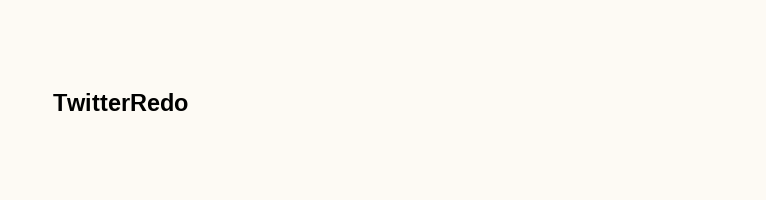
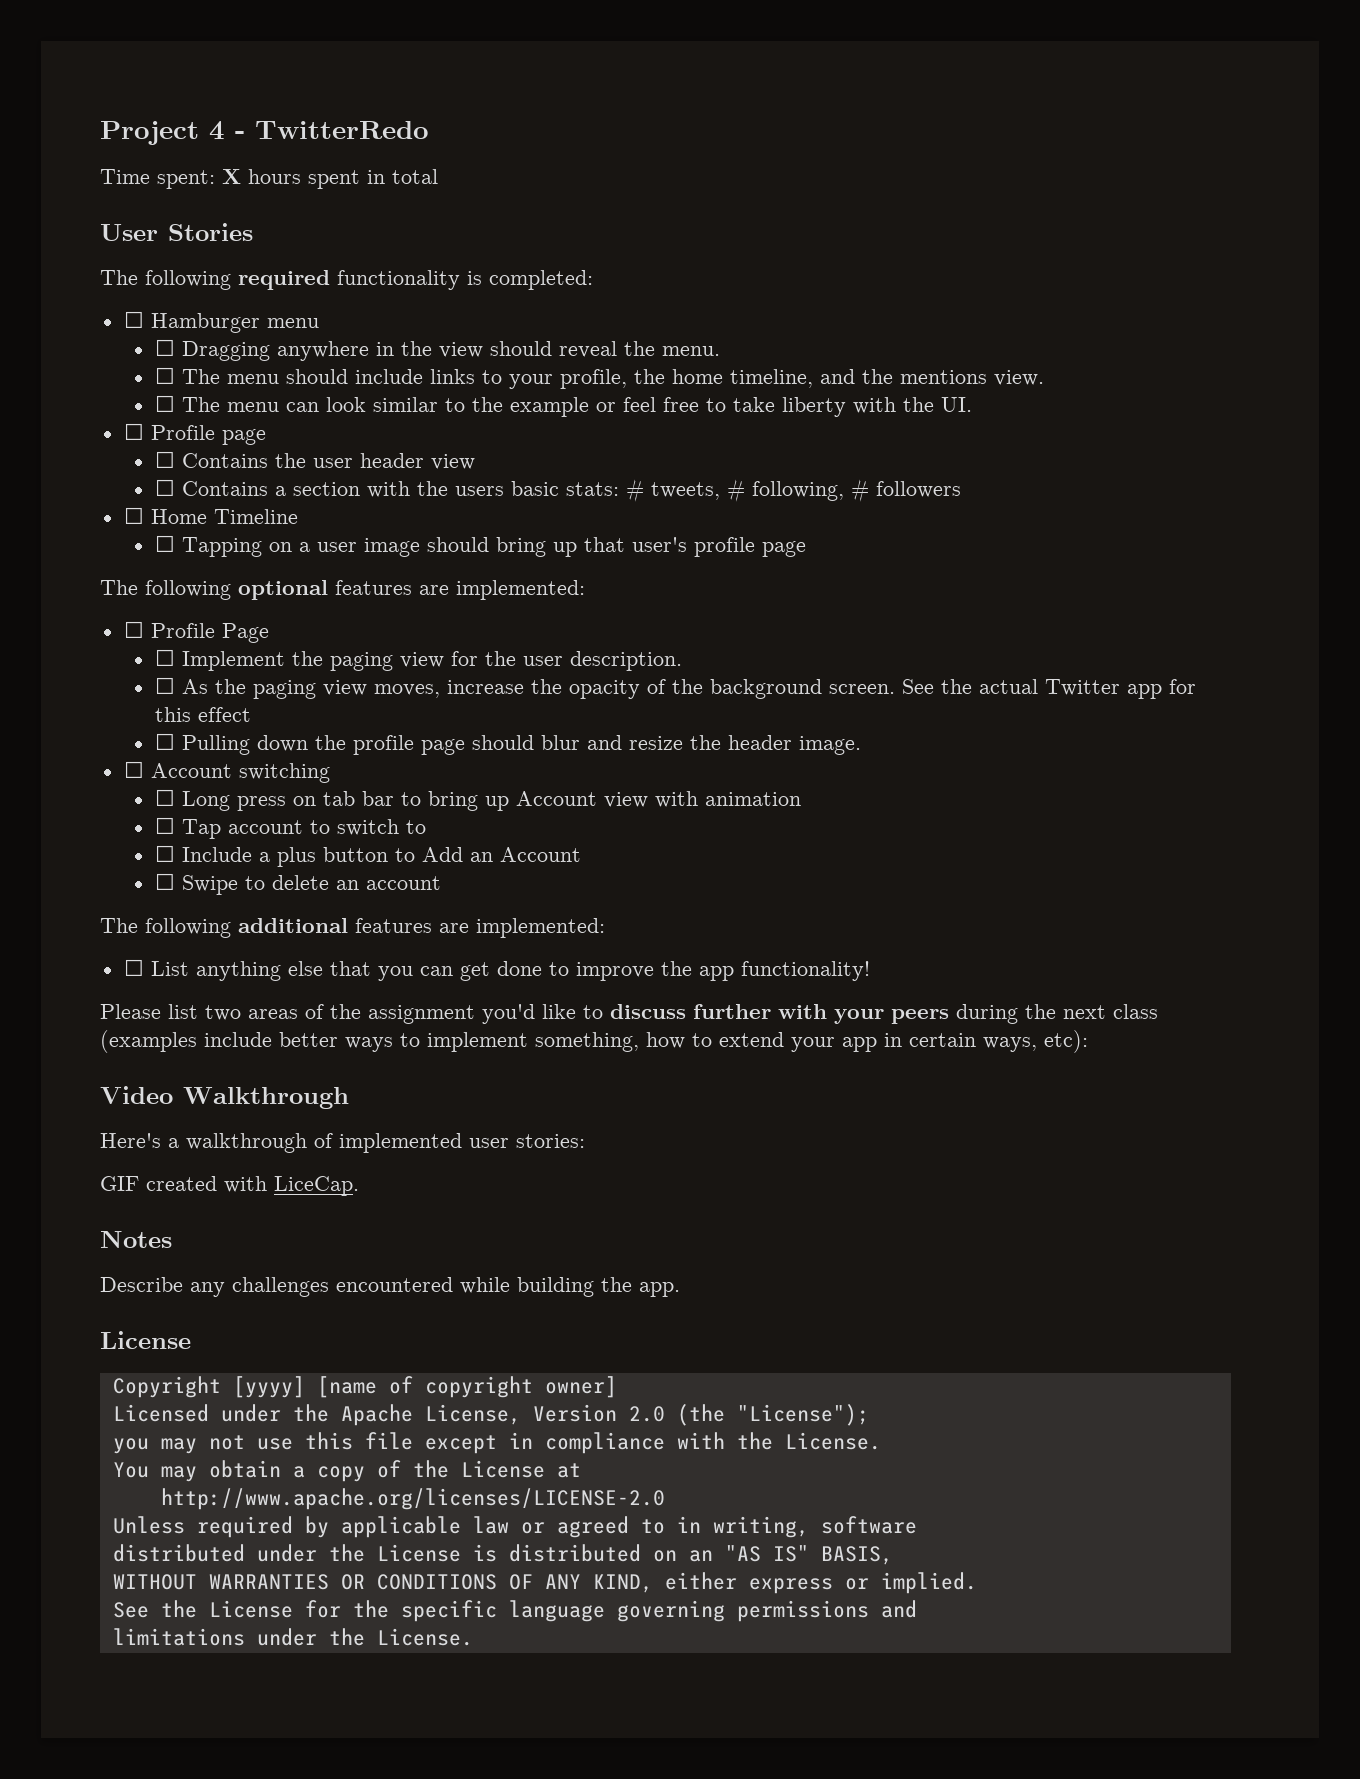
- TwitterRedo
+ Project 4 - TwitterRedo
+ Time spent: X hours spent in total
+ User Stories
+ The following required functionality is completed:
+ ☐ Hamburger menu
+ ☐ Dragging anywhere in the view should reveal the menu.
+ ☐ The menu should include links to your profile, the home timeline, and the mentions view.
+ ☐ The menu can look similar to the example or feel free to take liberty with the UI.
+ ☐ Profile page
+ ☐ Contains the user header view
+ ☐ Contains a section with the users basic stats: # tweets, # following, # followers
+ ☐ Home Timeline
+ ☐ Tapping on a user image should bring up that user's profile page
+ The following optional features are implemented:
+ ☐ Profile Page
+ ☐ Implement the paging view for the user description.
+ ☐ As the paging view moves, increase the opacity of the background screen. See the actual Twitter app for this effect
+ ☐ Pulling down the profile page should blur and resize the header image.
+ ☐ Account switching
+ ☐ Long press on tab bar to bring up Account view with animation
+ ☐ Tap account to switch to
+ ☐ Include a plus button to Add an Account
+ ☐ Swipe to delete an account
+ The following additional features are implemented:
+ ☐ List anything else that you can get done to improve the app functionality!
+ Please list two areas of the assignment you'd like to discuss further with your peers during the next class (examples include better ways to implement something, how to extend your app in certain ways, etc):
+ Video Walkthrough
+ Here's a walkthrough of implemented user stories:
+ GIF created with LiceCap.
+ Notes
+ Describe any challenges encountered while building the app.
+ License
+ Copyright [yyyy] [name of copyright owner]
+ Licensed under the Apache License, Version 2.0 (the "License");
+ you may not use this file except in compliance with the License.
+ You may obtain a copy of the License at
+ http://www.apache.org/licenses/LICENSE-2.0
+ Unless required by applicable law or agreed to in writing, software
+ distributed under the License is distributed on an "AS IS" BASIS,
+ WITHOUT WARRANTIES OR CONDITIONS OF ANY KIND, either express or implied.
+ See the License for the specific language governing permissions and
+ limitations under the License.

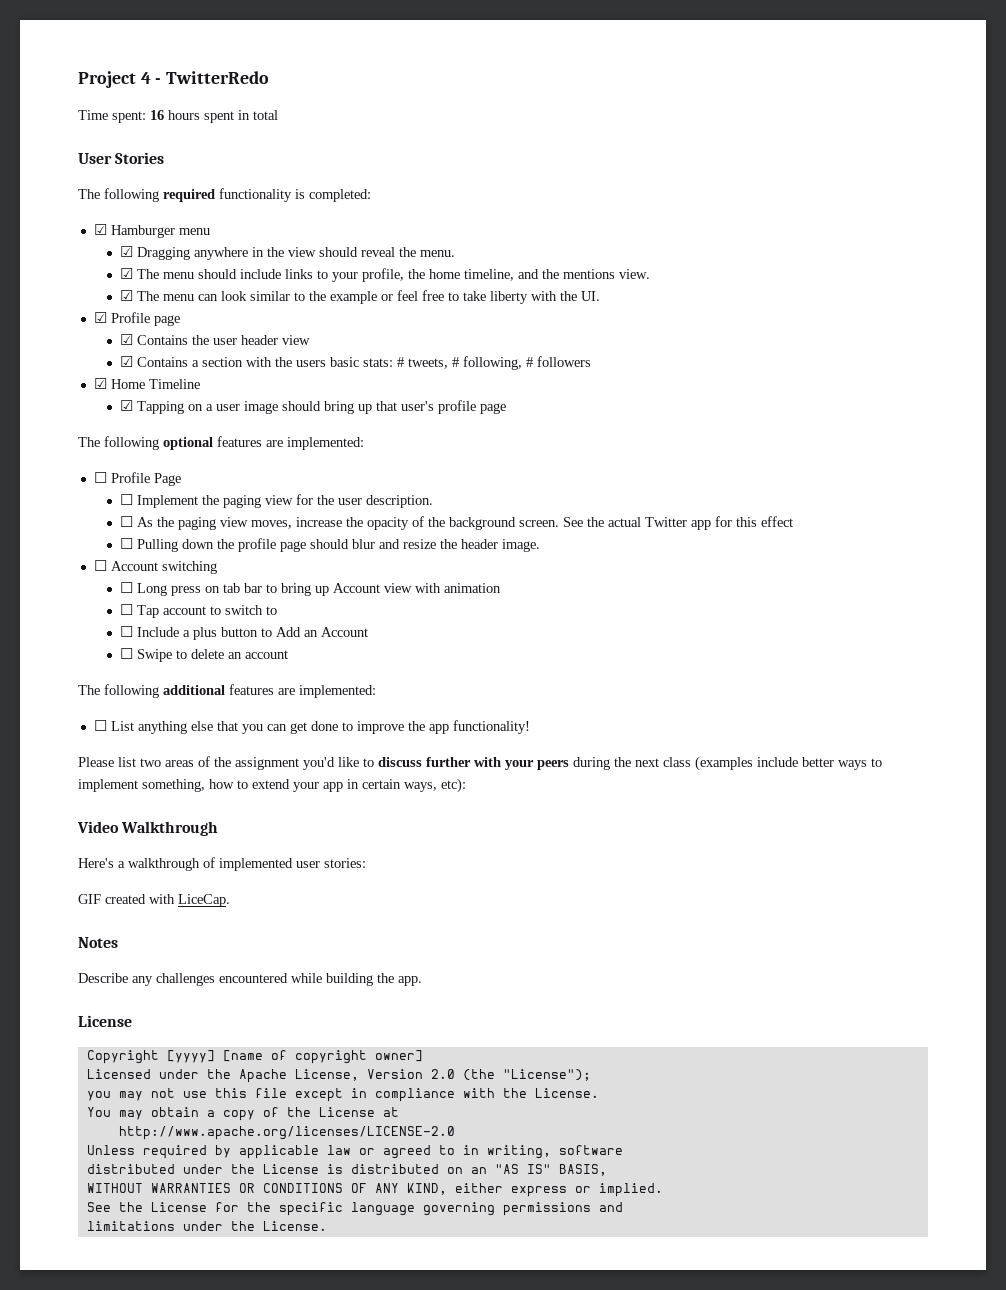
- Time spent: X hours spent in total
+ Time spent: 16 hours spent in total
- ☐ Hamburger menu
+ ☑ Hamburger menu
- ☐ Dragging anywhere in the view should reveal the menu.
+ ☑ Dragging anywhere in the view should reveal the menu.
- ☐ The menu should include links to your profile, the home timeline, and the mentions view.
+ ☑ The menu should include links to your profile, the home timeline, and the mentions view.
- ☐ The menu can look similar to the example or feel free to take liberty with the UI.
+ ☑ The menu can look similar to the example or feel free to take liberty with the UI.
- ☐ Profile page
+ ☑ Profile page
- ☐ Contains the user header view
+ ☑ Contains the user header view
- ☐ Contains a section with the users basic stats: # tweets, # following, # followers
+ ☑ Contains a section with the users basic stats: # tweets, # following, # followers
- ☐ Home Timeline
+ ☑ Home Timeline
- ☐ Tapping on a user image should bring up that user's profile page
+ ☑ Tapping on a user image should bring up that user's profile page

